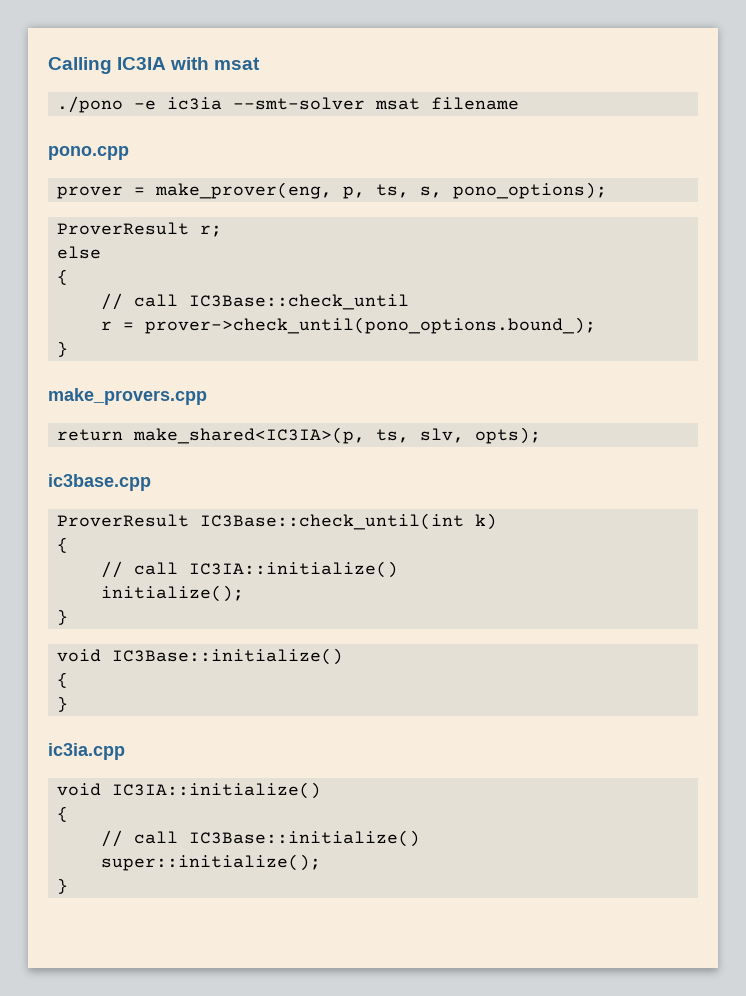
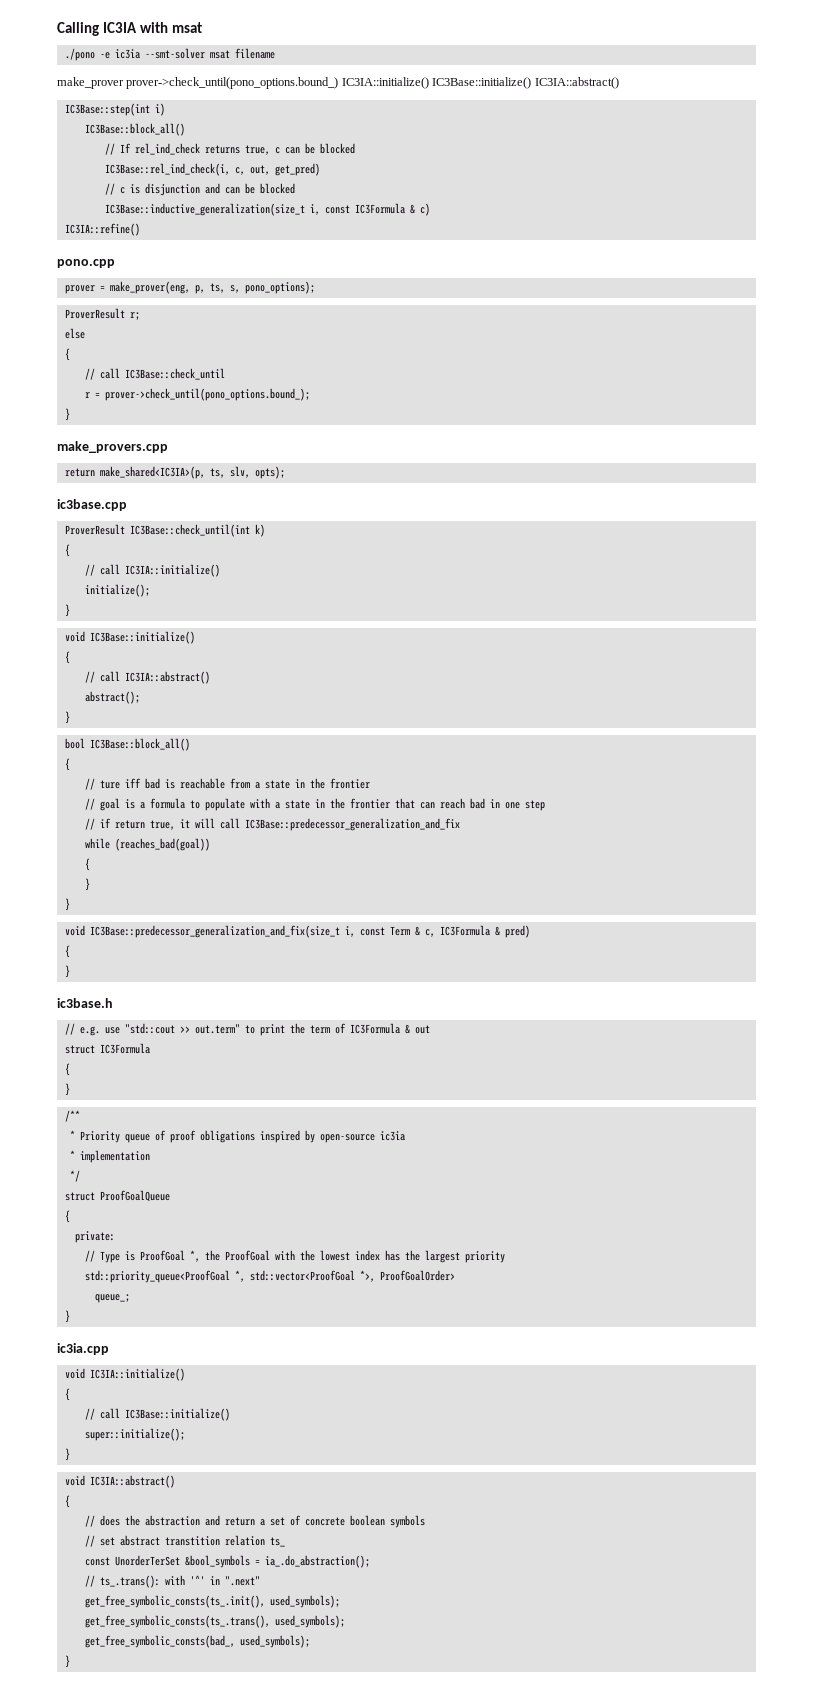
+ make_prover prover->check_until(pono_options.bound_) IC3IA::initialize() IC3Base::initialize() IC3IA::abstract()
+ IC3Base::step(int i)
+ IC3Base::block_all()
+ // If rel_ind_check returns true, c can be blocked
+ IC3Base::rel_ind_check(i, c, out, get_pred)
+ // c is disjunction and can be blocked
+ IC3Base::inductive_generalization(size_t i, const IC3Formula & c)
+ IC3IA::refine()
+ // call IC3IA::abstract()
+ abstract();
+ }
+ bool IC3Base::block_all()
+ {
+ // ture iff bad is reachable from a state in the frontier
+ // goal is a formula to populate with a state in the frontier that can reach bad in one step
+ // if return true, it will call IC3Base::predecessor_generalization_and_fix
+ while (reaches_bad(goal))
+ {
+ }
+ }
+ void IC3Base::predecessor_generalization_and_fix(size_t i, const Term & c, IC3Formula & pred)
+ {
+ }
+ ic3base.h
+ // e.g. use "std::cout >> out.term" to print the term of IC3Formula & out
+ struct IC3Formula
+ {
+ }
+ /**
+ * Priority queue of proof obligations inspired by open-source ic3ia
+ * implementation
+ */
+ struct ProofGoalQueue
+ {
+ private:
+ // Type is ProofGoal *, the ProofGoal with the lowest index has the largest priority
+ std::priority_queue<ProofGoal *, std::vector<ProofGoal *>, ProofGoalOrder>
+ queue_;
+ void IC3IA::abstract()
+ {
+ // does the abstraction and return a set of concrete boolean symbols
+ // set abstract transtition relation ts_
+ const UnorderTerSet &bool_symbols = ia_.do_abstraction();
+ // ts_.trans(): with '^' in ".next"
+ get_free_symbolic_consts(ts_.init(), used_symbols);
+ get_free_symbolic_consts(ts_.trans(), used_symbols);
+ get_free_symbolic_consts(bad_, used_symbols);
+ }

